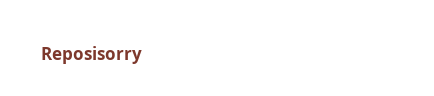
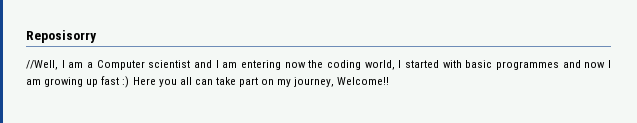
+ //Well, I am a Computer scientist and I am entering now the coding world, I started with basic programmes and now I am growing up fast :) Here you all can take part on my journey, Welcome!!

